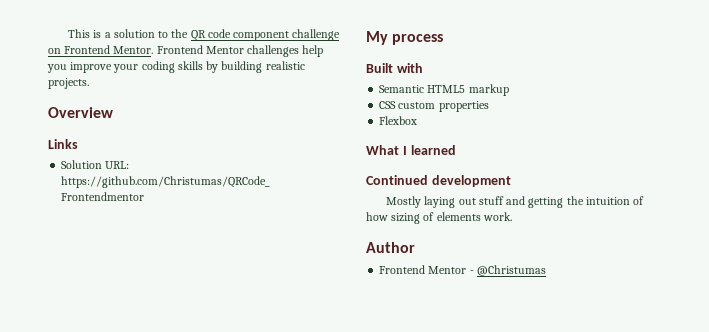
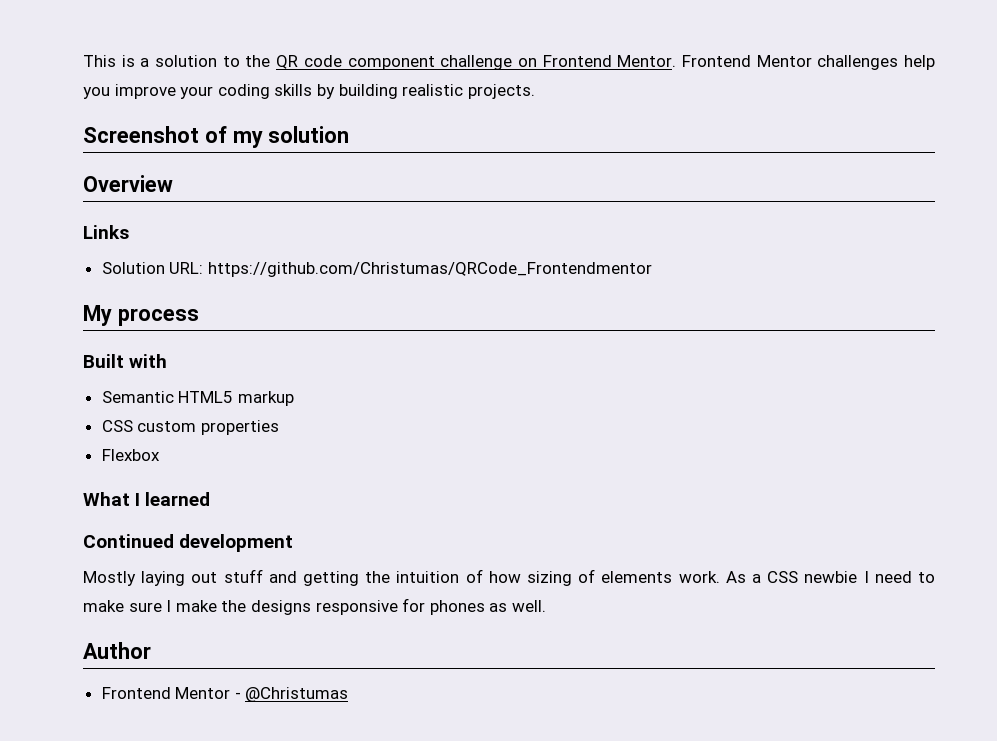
+ Screenshot of my solution
+ As a CSS newbie I need to make sure I make the designs responsive for phones as well.

